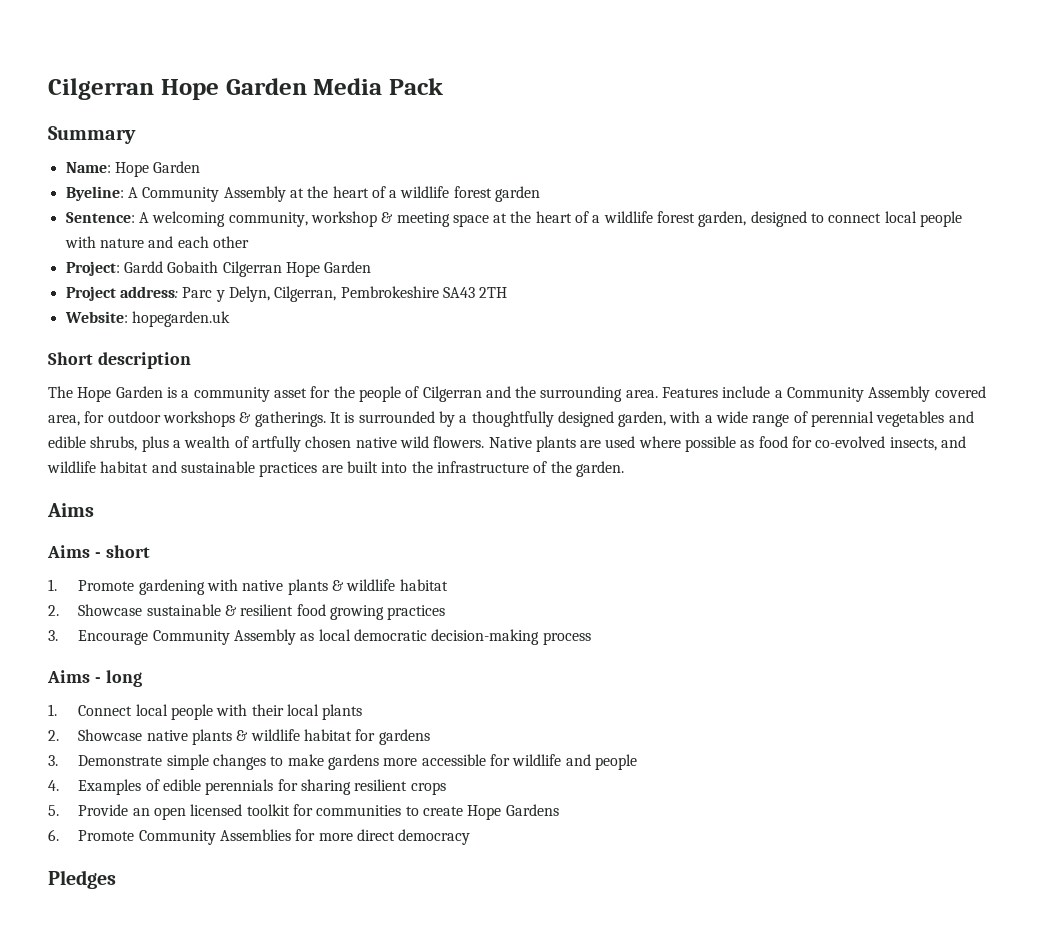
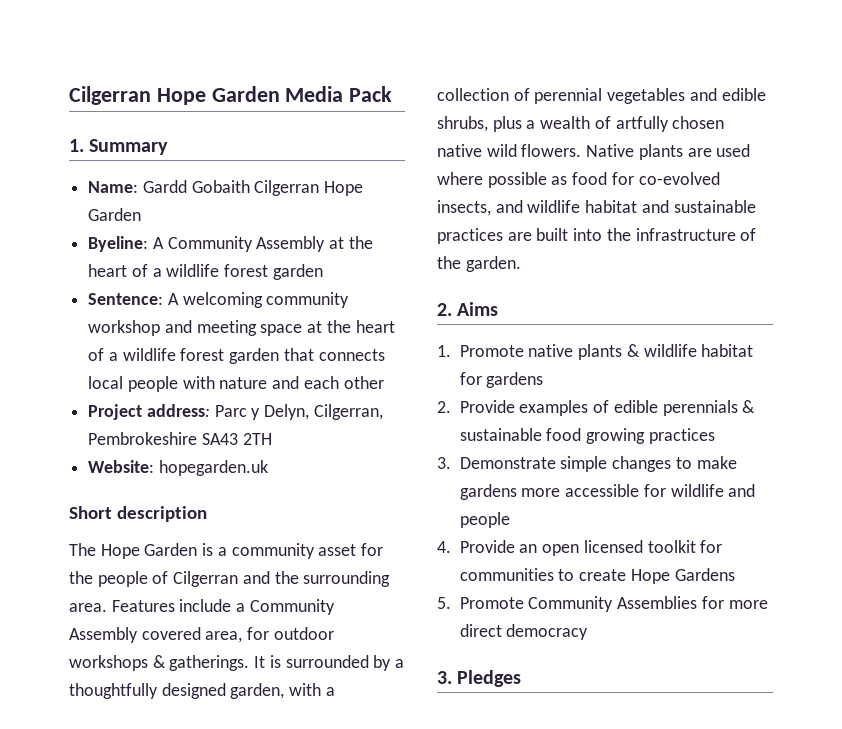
- Summary
+ 1. Summary
- Name: Hope Garden
+ Name: Gardd Gobaith Cilgerran Hope Garden
- Sentence: A welcoming community, workshop & meeting space at the heart of a wildlife forest garden, designed to connect local people with nature and each other
+ Sentence: A welcoming community workshop and meeting space at the heart of a wildlife forest garden that connects local people with nature and each other
- Project: Gardd Gobaith Cilgerran Hope Garden
- It is surrounded by a thoughtfully designed garden, with a wide range of perennial vegetables and edible shrubs, plus a wealth of artfully chosen native wild flowers.
+ It is surrounded by a thoughtfully designed garden, with a collection of perennial vegetables and edible shrubs, plus a wealth of artfully chosen native wild flowers.
  Native plants are used where possible as food for co-evolved insects, and wildlife habitat and sustainable practices are built into the infrastructure of the garden.
- Aims
- Aims - short
+ 2. Aims
- 1. Promote gardening with native plants & wildlife habitat
- 2. Showcase sustainable & resilient food growing practices
- 3. Encourage Community Assembly as local democratic decision-making process
- Aims - long
- 1. Connect local people with their local plants
- 2. Showcase native plants & wildlife habitat for gardens
+ 1. Promote native plants & wildlife habitat for gardens
+ 2. Provide examples of edible perennials & sustainable food growing practices
- 4. Examples of edible perennials for sharing resilient crops
- 5. Provide an open licensed toolkit for communities to create Hope Gardens
+ 4. Provide an open licensed toolkit for communities to create Hope Gardens
- 6. Promote Community Assemblies for more direct democracy
+ 5. Promote Community Assemblies for more direct democracy
- Pledges
+ 3. Pledges

